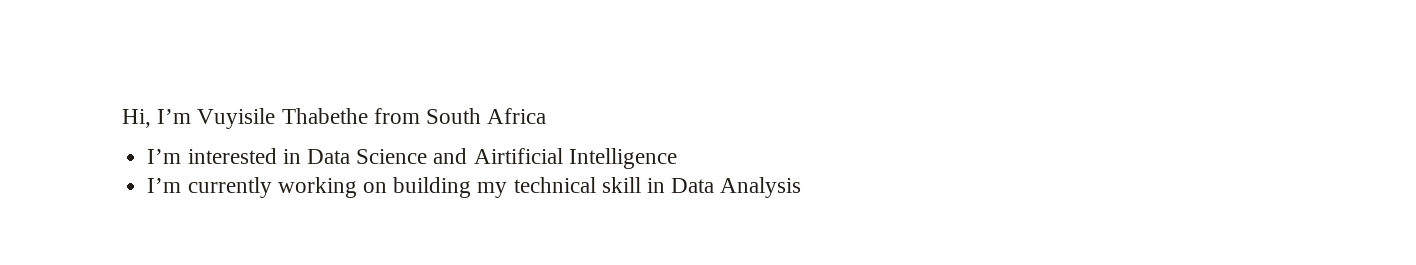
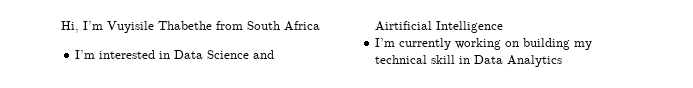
- I’m currently working on building my technical skill in Data Analysis
+ I’m currently working on building my technical skill in Data Analytics

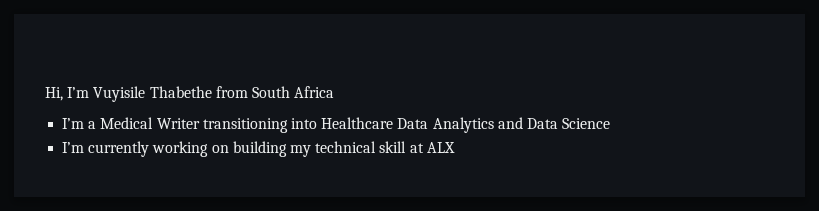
- I’m interested in Data Science and Airtificial Intelligence
+ I’m a Medical Writer transitioning into Healthcare Data Analytics and Data Science
- I’m currently working on building my technical skill in Data Analytics
+ I’m currently working on building my technical skill at ALX

